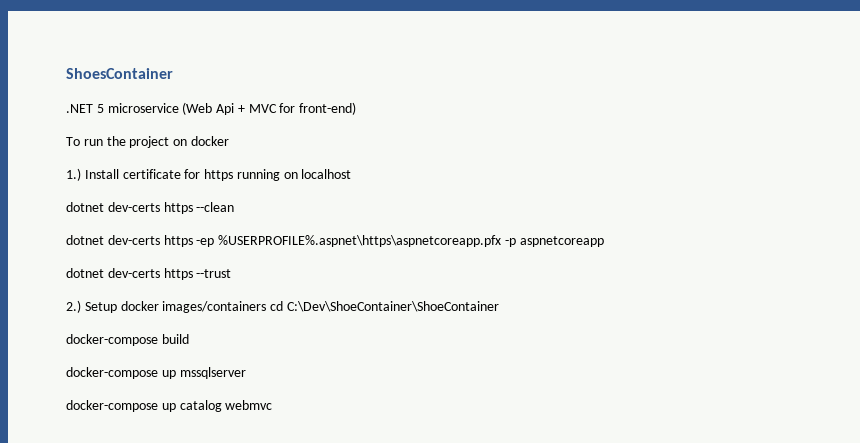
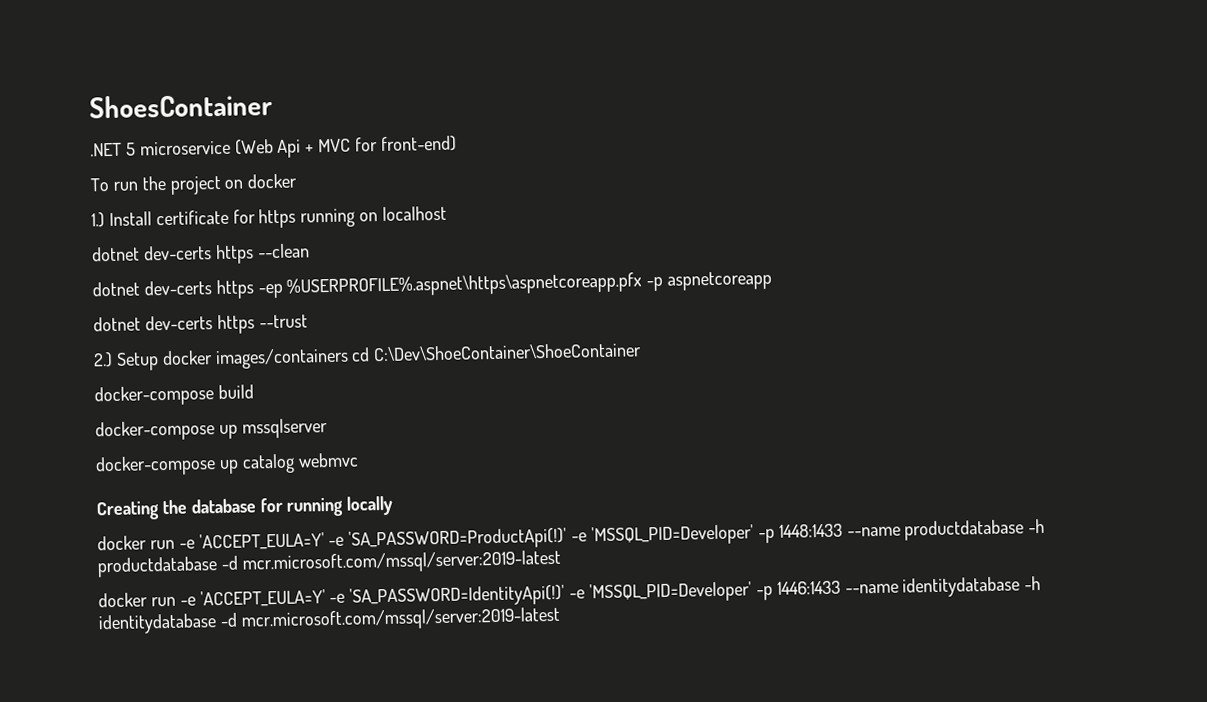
+ Creating the database for running locally
+ docker run -e 'ACCEPT_EULA=Y' -e 'SA_PASSWORD=ProductApi(!)' -e 'MSSQL_PID=Developer' -p 1448:1433 --name productdatabase -h productdatabase -d mcr.microsoft.com/mssql/server:2019-latest
+ docker run -e 'ACCEPT_EULA=Y' -e 'SA_PASSWORD=IdentityApi(!)' -e 'MSSQL_PID=Developer' -p 1446:1433 --name identitydatabase -h identitydatabase -d mcr.microsoft.com/mssql/server:2019-latest

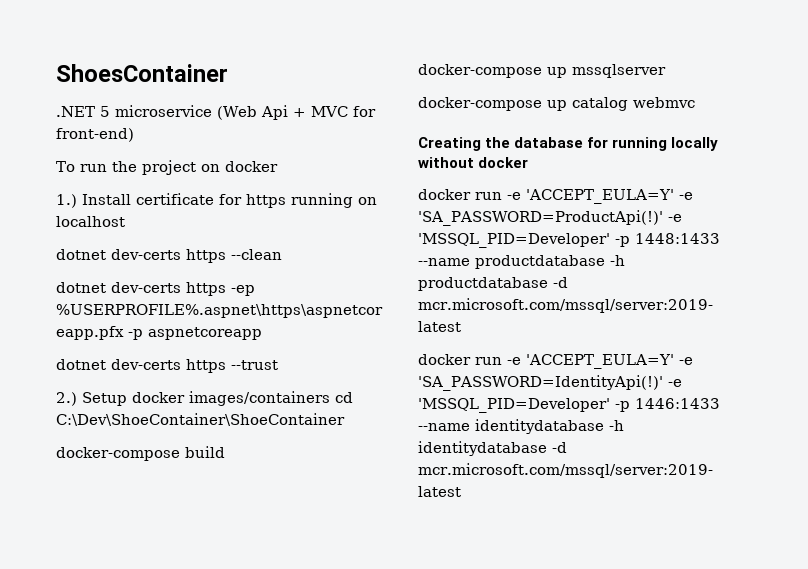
- Creating the database for running locally
+ Creating the database for running locally without docker

